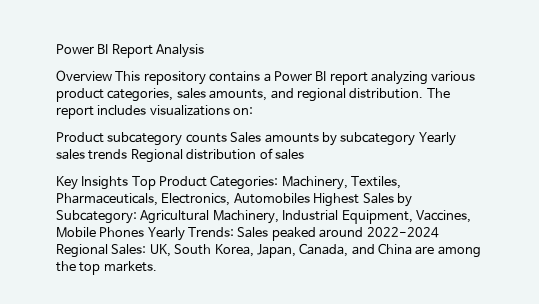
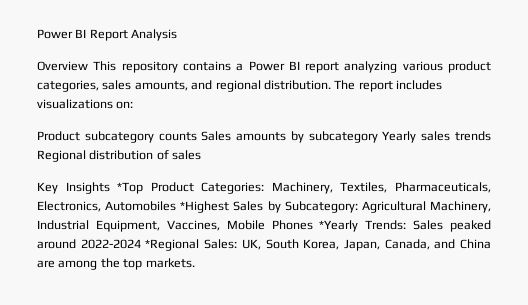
- Key Insights Top Product Categories: Machinery, Textiles, Pharmaceuticals, Electronics, Automobiles Highest Sales by Subcategory: Agricultural Machinery, Industrial Equipment, Vaccines, Mobile Phones Yearly Trends: Sales peaked around 2022-2024 Regional Sales: UK, South Korea, Japan, Canada, and China are among the top markets.
+ Key Insights *Top Product Categories: Machinery, Textiles, Pharmaceuticals, Electronics, Automobiles *Highest Sales by Subcategory: Agricultural Machinery, Industrial Equipment, Vaccines, Mobile Phones *Yearly Trends: Sales peaked around 2022-2024 *Regional Sales: UK, South Korea, Japan, Canada, and China are among the top markets.

